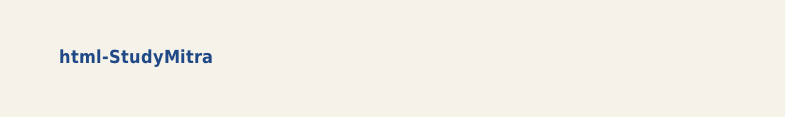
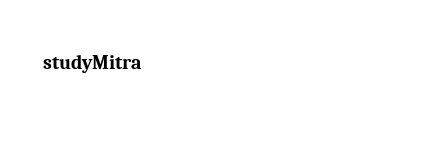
- html-StudyMitra
+ studyMitra

